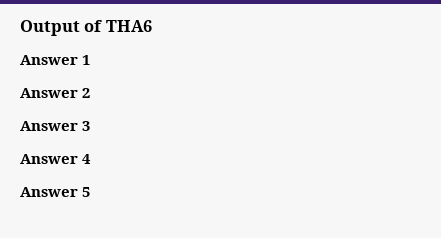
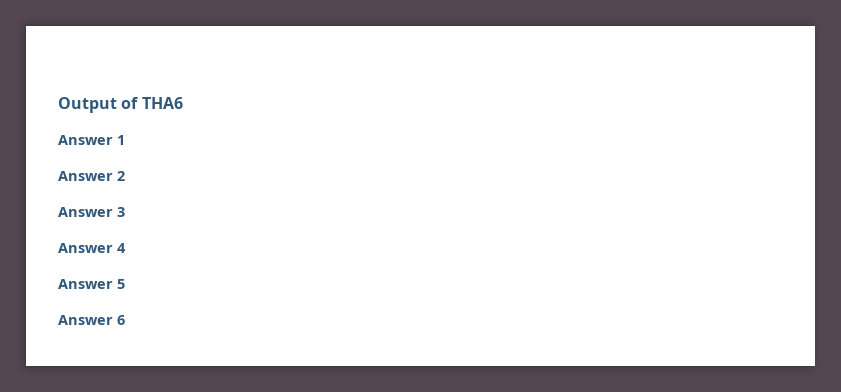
+ Answer 6

